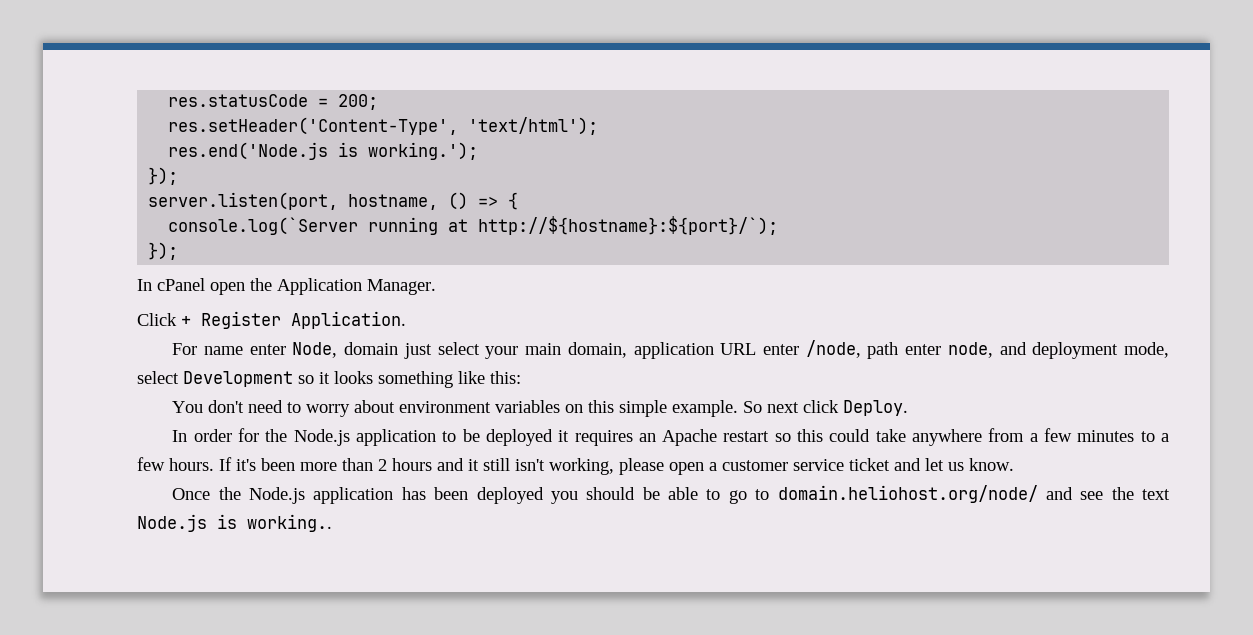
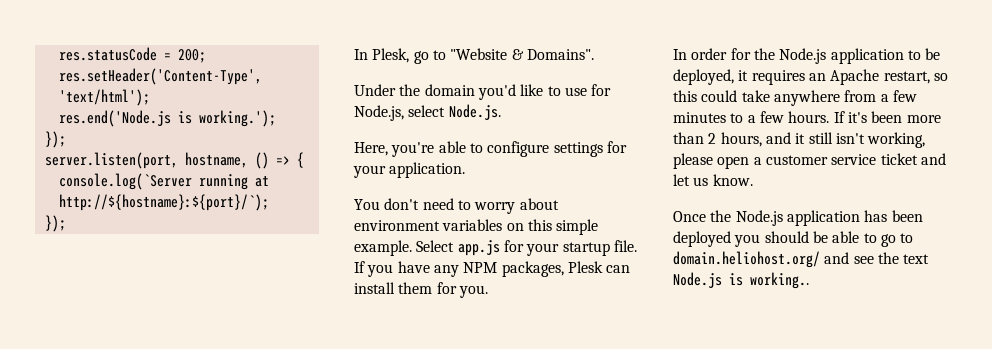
- In cPanel open the Application Manager.
- Click + Register Application.
- For name enter Node, domain just select your main domain, application URL enter /node, path enter node, and deployment mode, select Development so it looks something like this:
+ In Plesk, go to "Website & Domains".
+ Under the domain you'd like to use for Node.js, select Node.js.
+ Here, you're able to configure settings for your application.
- So next click Deploy.
+ Select app.js for your startup file. If you have any NPM packages, Plesk can install them for you.
- In order for the Node.js application to be deployed it requires an Apache restart so this could take anywhere from a few minutes to a few hours.
+ In order for the Node.js application to be deployed, it requires an Apache restart, so this could take anywhere from a few minutes to a few hours.
- If it's been more than 2 hours and it still isn't working, please open a customer service ticket and let us know.
+ If it's been more than 2 hours, and it still isn't working, please open a customer service ticket and let us know.
- Once the Node.js application has been deployed you should be able to go to domain.heliohost.org/node/ and see the text Node.js is working..
+ Once the Node.js application has been deployed you should be able to go to domain.heliohost.org/ and see the text Node.js is working..

